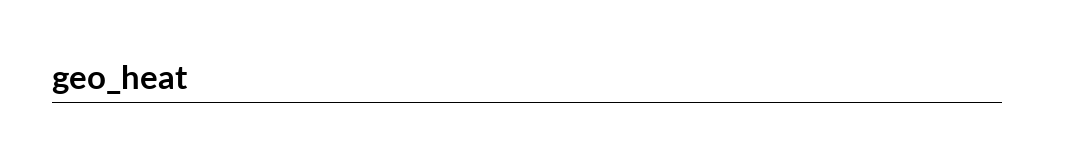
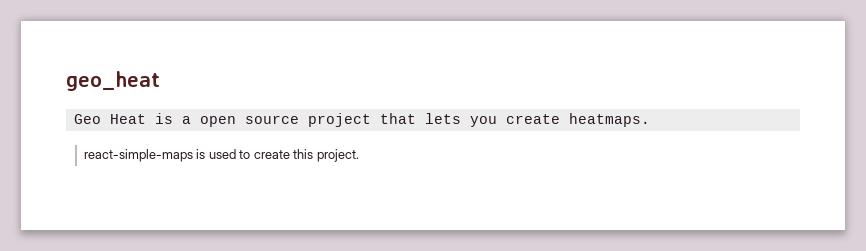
+ Geo Heat is a open source project that lets you create heatmaps.
+ react-simple-maps is used to create this project.

